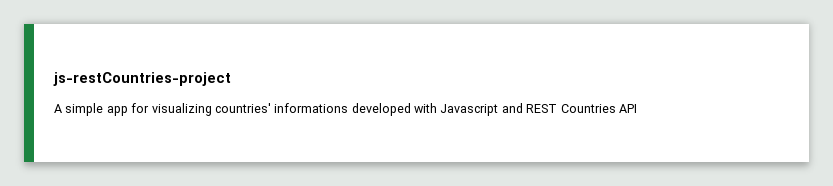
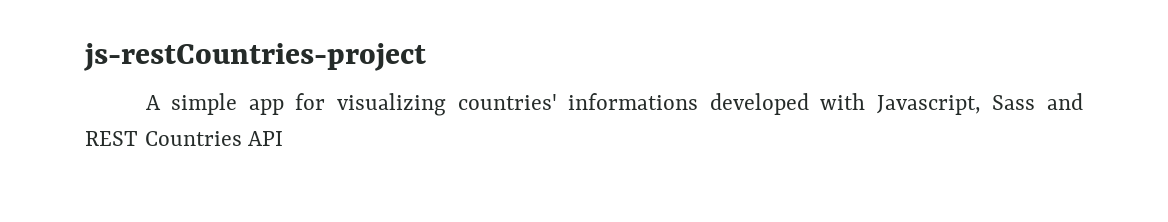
- A simple app for visualizing countries' informations developed with Javascript and REST Countries API
+ A simple app for visualizing countries' informations developed with Javascript, Sass and REST Countries API

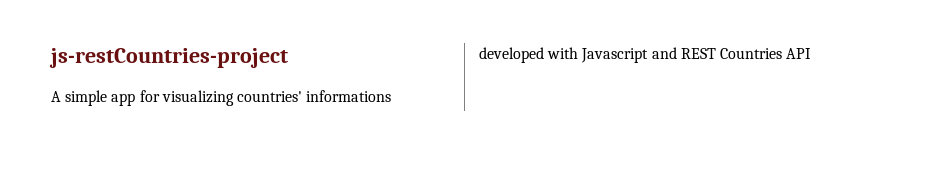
- A simple app for visualizing countries' informations developed with Javascript, Sass and REST Countries API
+ A simple app for visualizing countries' informations developed with Javascript and REST Countries API

